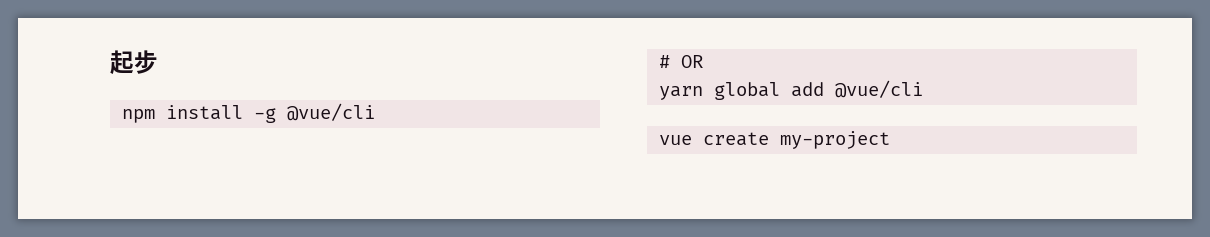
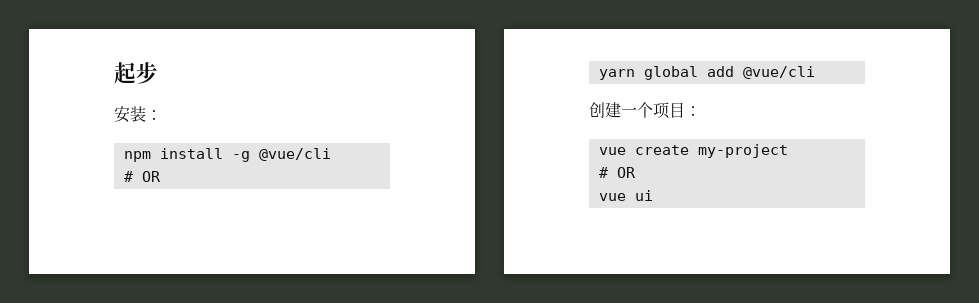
+ 安装：
+ 创建一个项目：
  vue create my-project
+ # OR
+ vue ui

